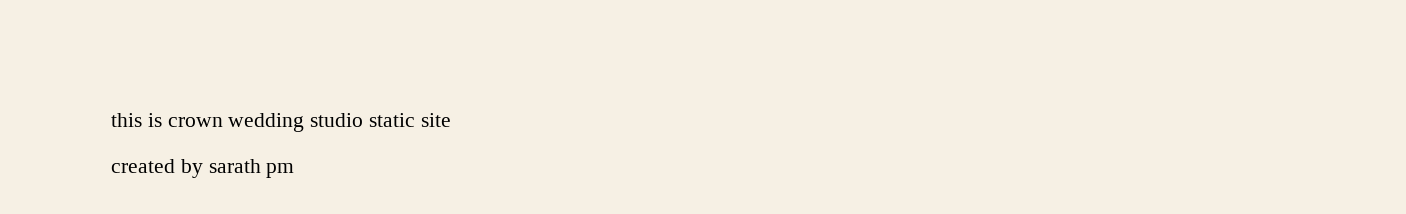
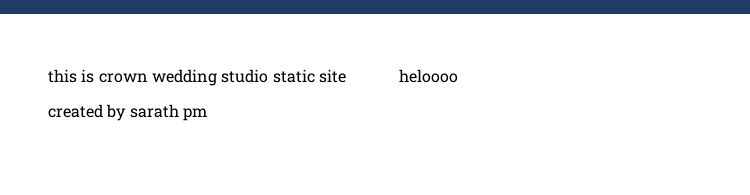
+ heloooo

